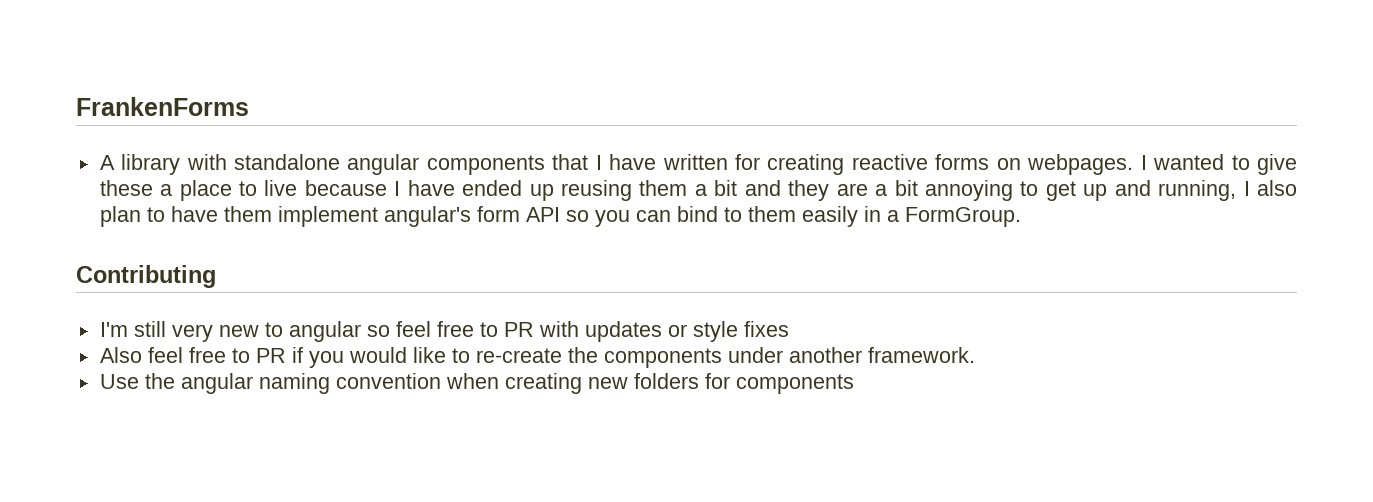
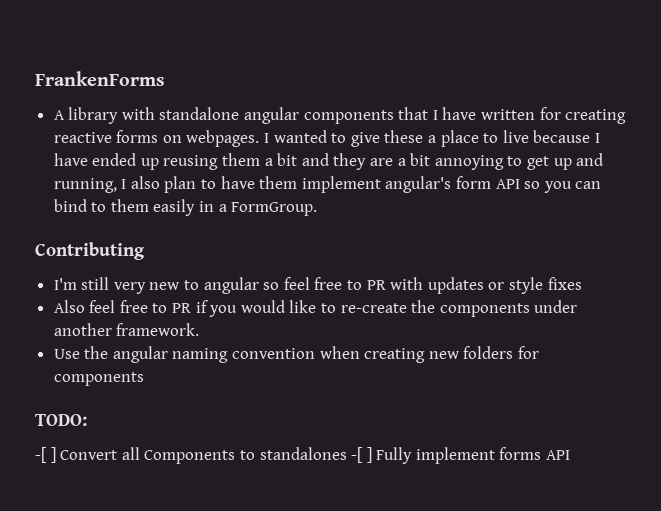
+ TODO:
+ -[ ] Convert all Components to standalones -[ ] Fully implement forms API

